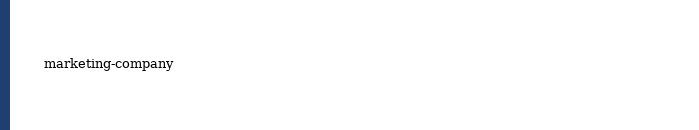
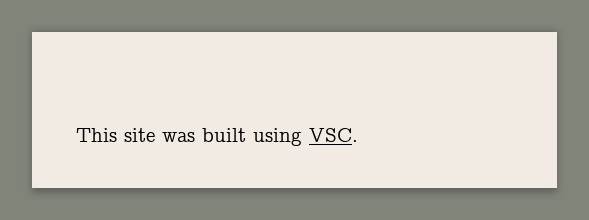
- marketing-company
+ This site was built using VSC.

